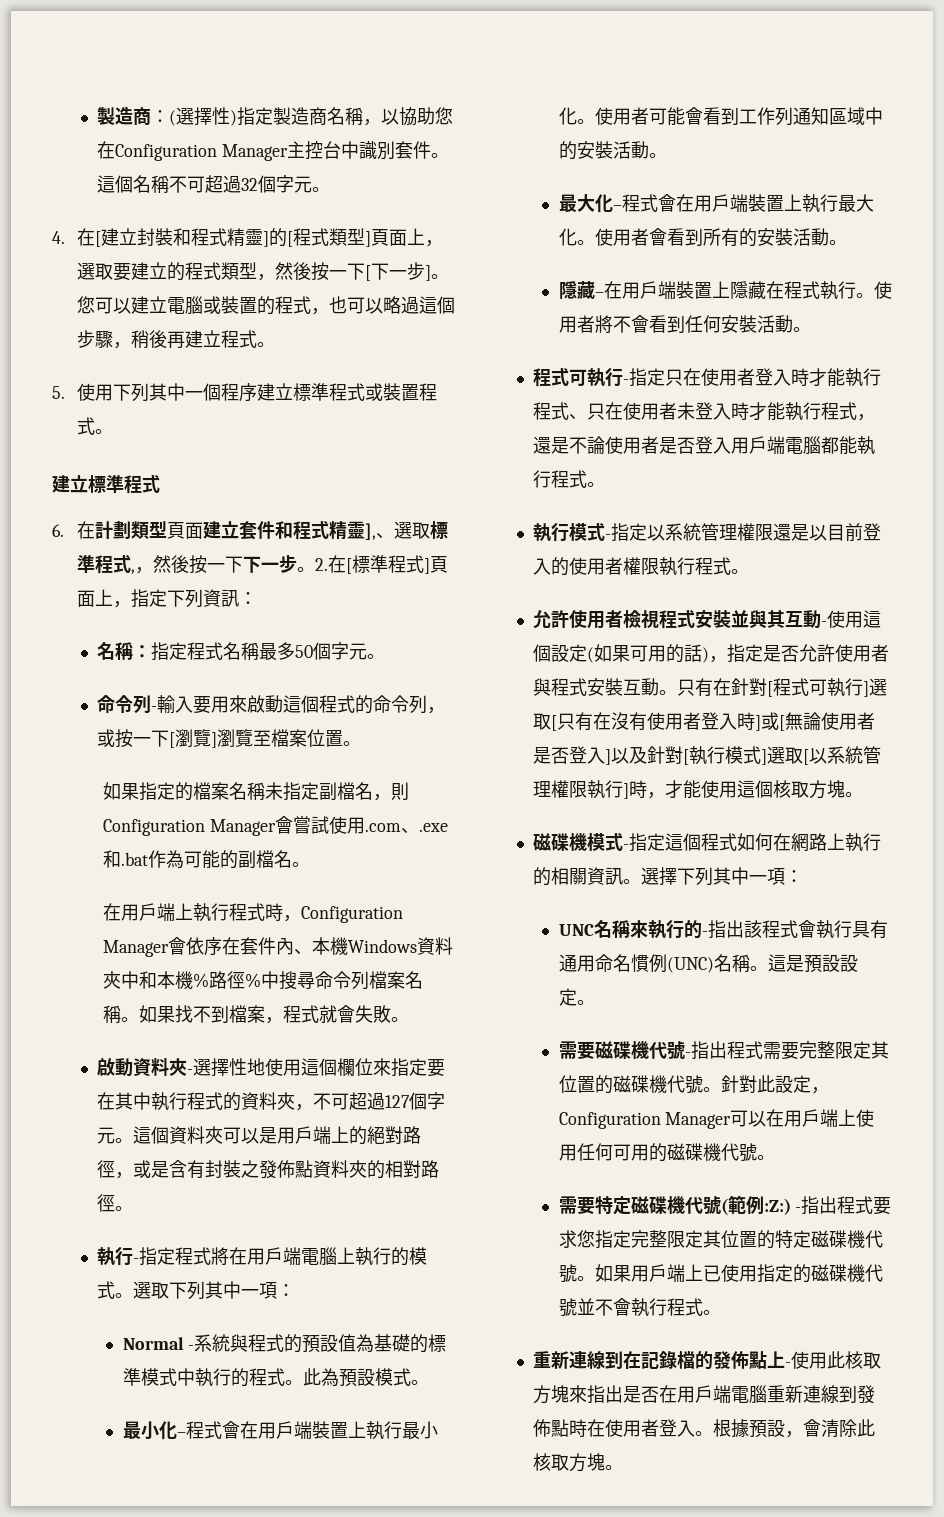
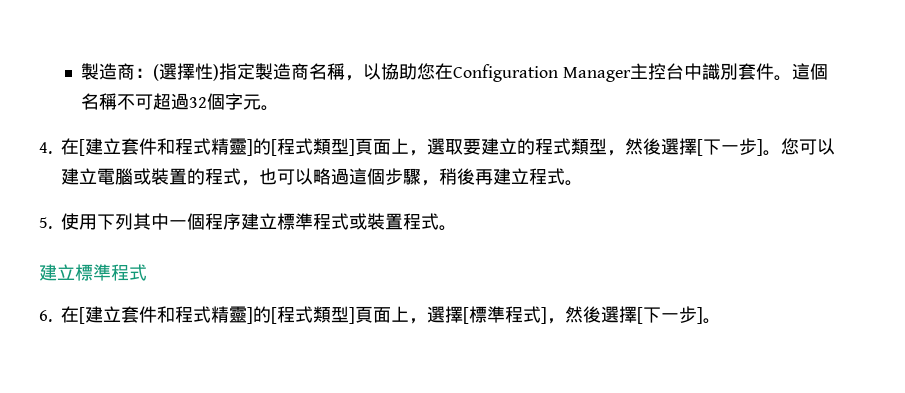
- 4.在[建立封裝和程式精靈]的[程式類型]頁面上，選取要建立的程式類型，然後按一下[下一步]。
+ 4.在[建立套件和程式精靈]的[程式類型]頁面上，選取要建立的程式類型，然後選擇[下一步]。
- 6.在計劃類型頁面建立套件和程式精靈],、選取標準程式,，然後按一下下一步。2.在[標準程式]頁面上，指定下列資訊：
- 名稱：指定程式名稱最多50個字元。
- 命令列-輸入要用來啟動這個程式的命令列，或按一下[瀏覽]瀏覽至檔案位置。
- 如果指定的檔案名稱未指定副檔名，則Configuration Manager會嘗試使用.com、.exe和.bat作為可能的副檔名。
- 在用戶端上執行程式時，Configuration Manager會依序在套件內、本機Windows資料夾中和本機%路徑%中搜尋命令列檔案名稱。如果找不到檔案，程式就會失敗。
- 啟動資料夾-選擇性地使用這個欄位來指定要在其中執行程式的資料夾，不可超過127個字元。這個資料夾可以是用戶端上的絕對路徑，或是含有封裝之發佈點資料夾的相對路徑。
- 執行-指定程式將在用戶端電腦上執行的模式。選取下列其中一項：
- Normal -系統與程式的預設值為基礎的標準模式中執行的程式。此為預設模式。
- 最小化–程式會在用戶端裝置上執行最小化。使用者可能會看到工作列通知區域中的安裝活動。
- 最大化–程式會在用戶端裝置上執行最大化。使用者會看到所有的安裝活動。
- 隱藏–在用戶端裝置上隱藏在程式執行。使用者將不會看到任何安裝活動。
- 程式可執行-指定只在使用者登入時才能執行程式、只在使用者未登入時才能執行程式，還是不論使用者是否登入用戶端電腦都能執行程式。
- 執行模式-指定以系統管理權限還是以目前登入的使用者權限執行程式。
- 允許使用者檢視程式安裝並與其互動-使用這個設定(如果可用的話)，指定是否允許使用者與程式安裝互動。只有在針對[程式可執行]選取[只有在沒有使用者登入時]或[無論使用者是否登入]以及針對[執行模式]選取[以系統管理權限執行]時，才能使用這個核取方塊。
- 磁碟機模式-指定這個程式如何在網路上執行的相關資訊。選擇下列其中一項：
- UNC名稱來執行的-指出該程式會執行具有通用命名慣例(UNC)名稱。這是預設設定。
- 需要磁碟機代號-指出程式需要完整限定其位置的磁碟機代號。針對此設定，Configuration Manager可以在用戶端上使用任何可用的磁碟機代號。
- 需要特定磁碟機代號(範例:Z:) -指出程式要求您指定完整限定其位置的特定磁碟機代號。如果用戶端上已使用指定的磁碟機代號並不會執行程式。
- 重新連線到在記錄檔的發佈點上-使用此核取方塊來指出是否在用戶端電腦重新連線到發佈點時在使用者登入。根據預設，會清除此核取方塊。
+ 6.在[建立套件和程式精靈]的[程式類型]頁面上，選擇[標準程式]，然後選擇[下一步]。

